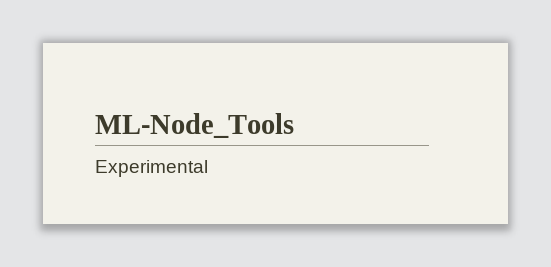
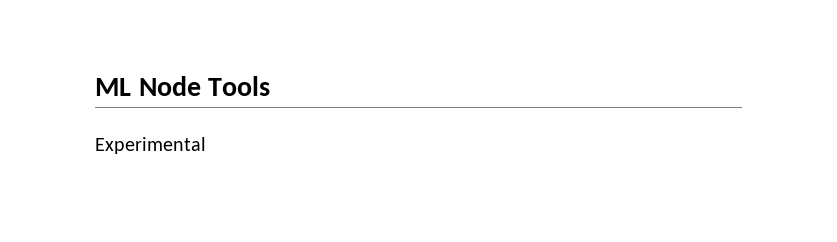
- ML-Node_Tools
+ ML Node Tools

